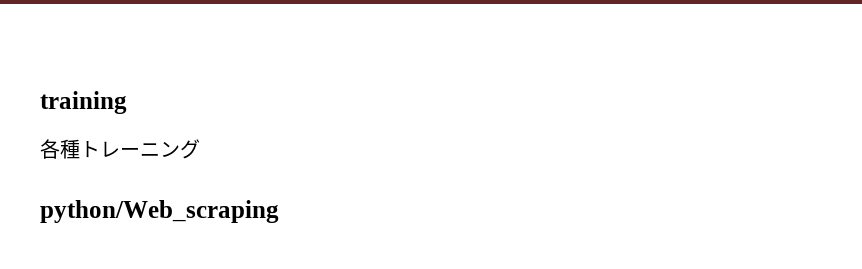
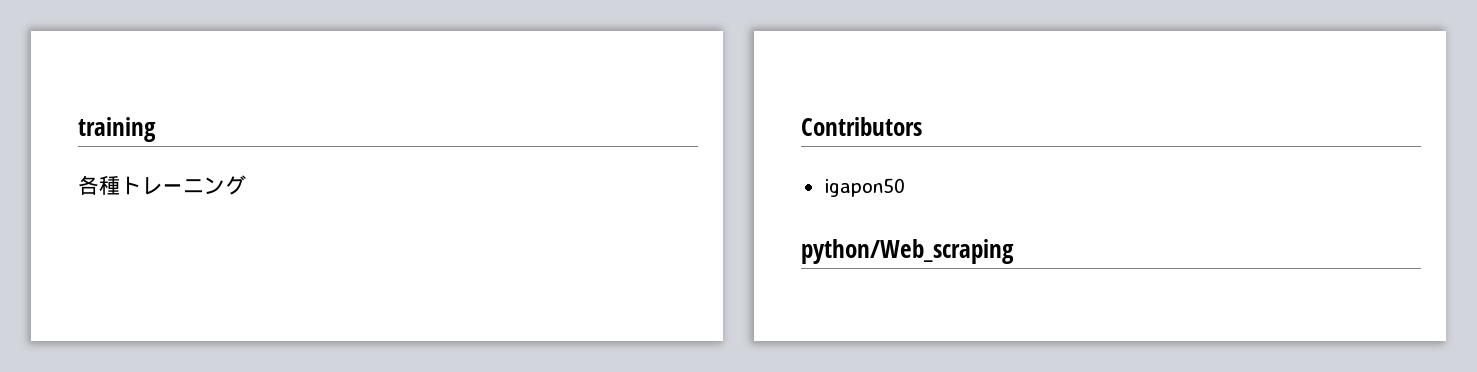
+ Contributors
+ igapon50

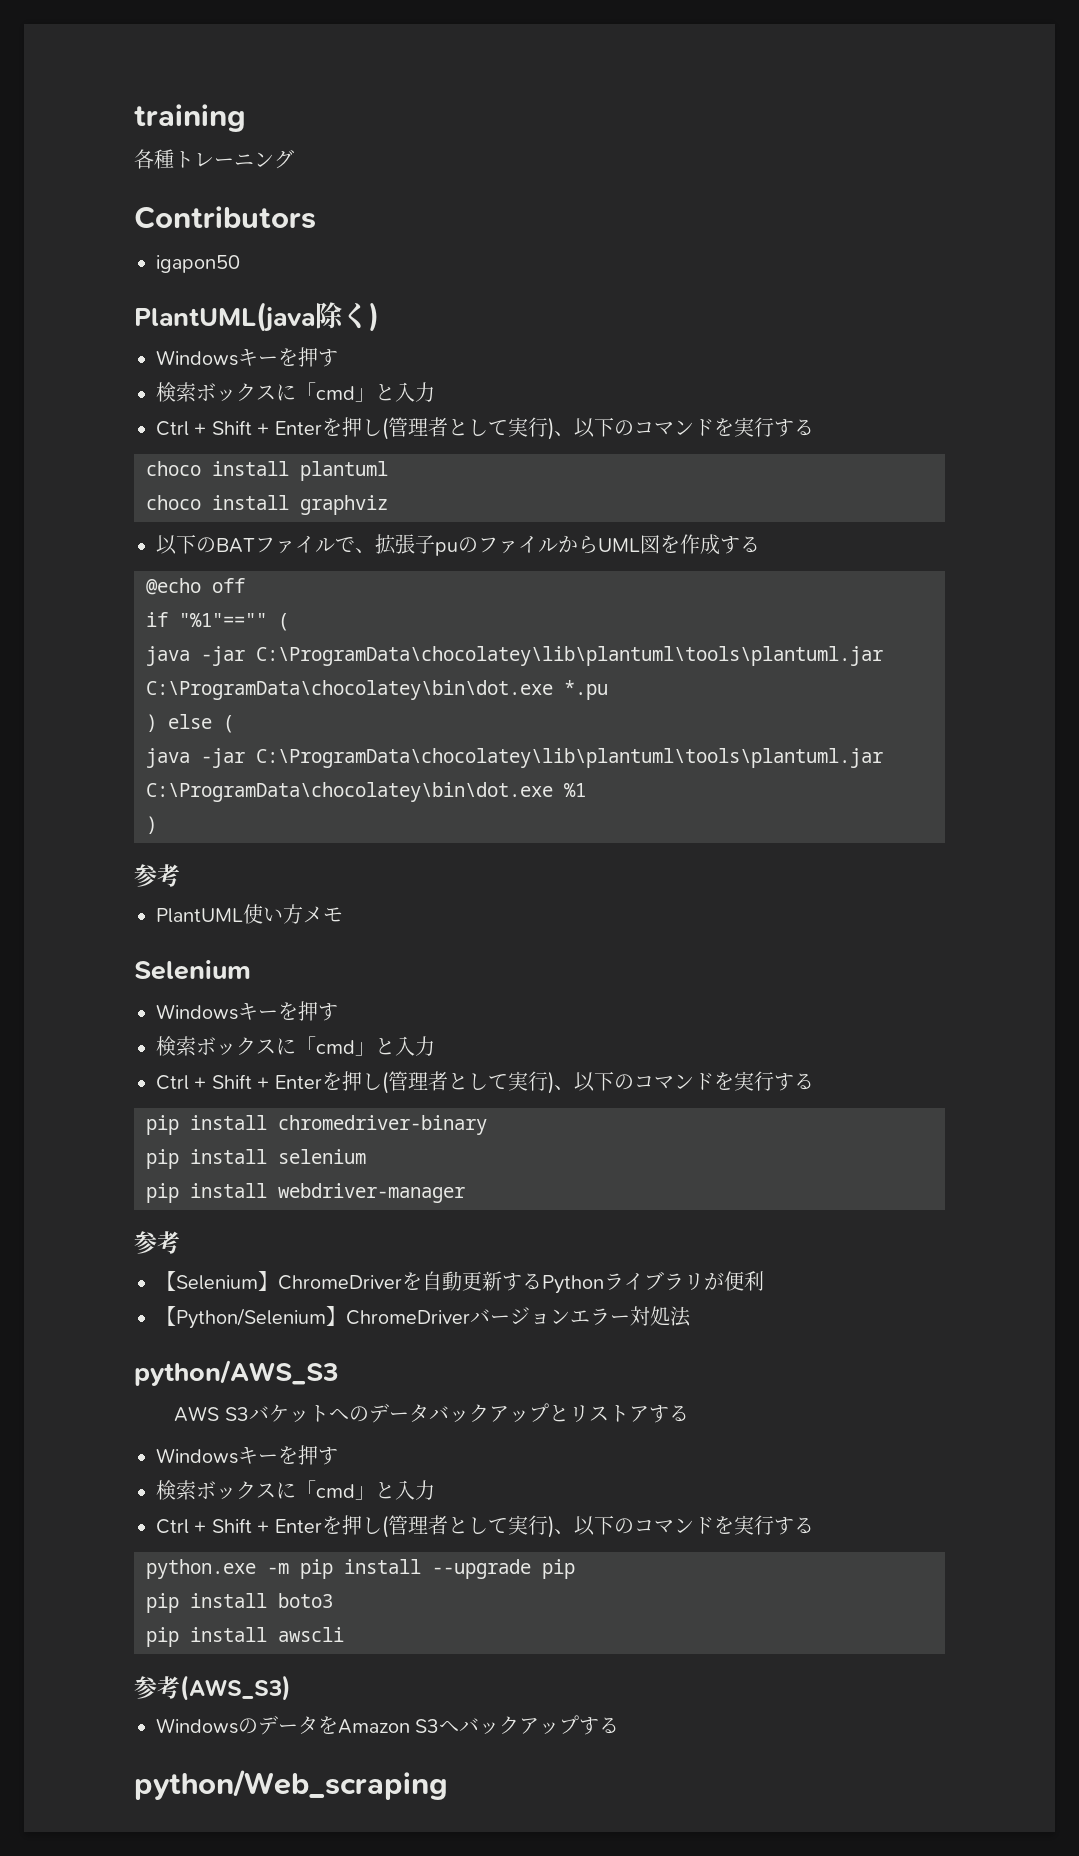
+ PlantUML(java除く)
+ Windowsキーを押す
+ 検索ボックスに「cmd」と入力
+ Ctrl + Shift + Enterを押し(管理者として実行)、以下のコマンドを実行する
+ choco install plantuml
+ choco install graphviz
+ 以下のBATファイルで、拡張子puのファイルからUML図を作成する
+ @echo off
+ if "%1"=="" (
+ java -jar C:\ProgramData\chocolatey\lib\plantuml\tools\plantuml.jar C:\ProgramData\chocolatey\bin\dot.exe *.pu
+ ) else (
+ java -jar C:\ProgramData\chocolatey\lib\plantuml\tools\plantuml.jar C:\ProgramData\chocolatey\bin\dot.exe %1
+ )
+ 参考
+ PlantUML使い方メモ
+ Selenium
+ Windowsキーを押す
+ 検索ボックスに「cmd」と入力
+ Ctrl + Shift + Enterを押し(管理者として実行)、以下のコマンドを実行する
+ pip install chromedriver-binary
+ pip install selenium
+ pip install webdriver-manager
+ 参考
+ 【Selenium】ChromeDriverを自動更新するPythonライブラリが便利
+ 【Python/Selenium】ChromeDriverバージョンエラー対処法
+ python/AWS_S3
+ AWS S3バケットへのデータバックアップとリストアする
+ Windowsキーを押す
+ 検索ボックスに「cmd」と入力
+ Ctrl + Shift + Enterを押し(管理者として実行)、以下のコマンドを実行する
+ python.exe -m pip install --upgrade pip
+ pip install boto3
+ pip install awscli
+ 参考(AWS_S3)
+ WindowsのデータをAmazon S3へバックアップする

